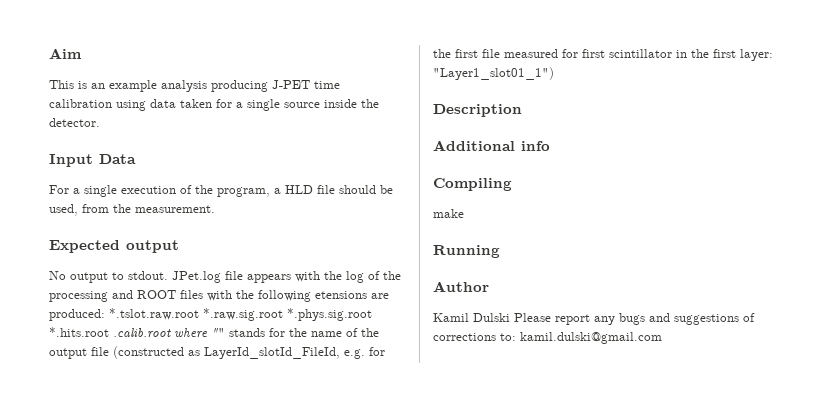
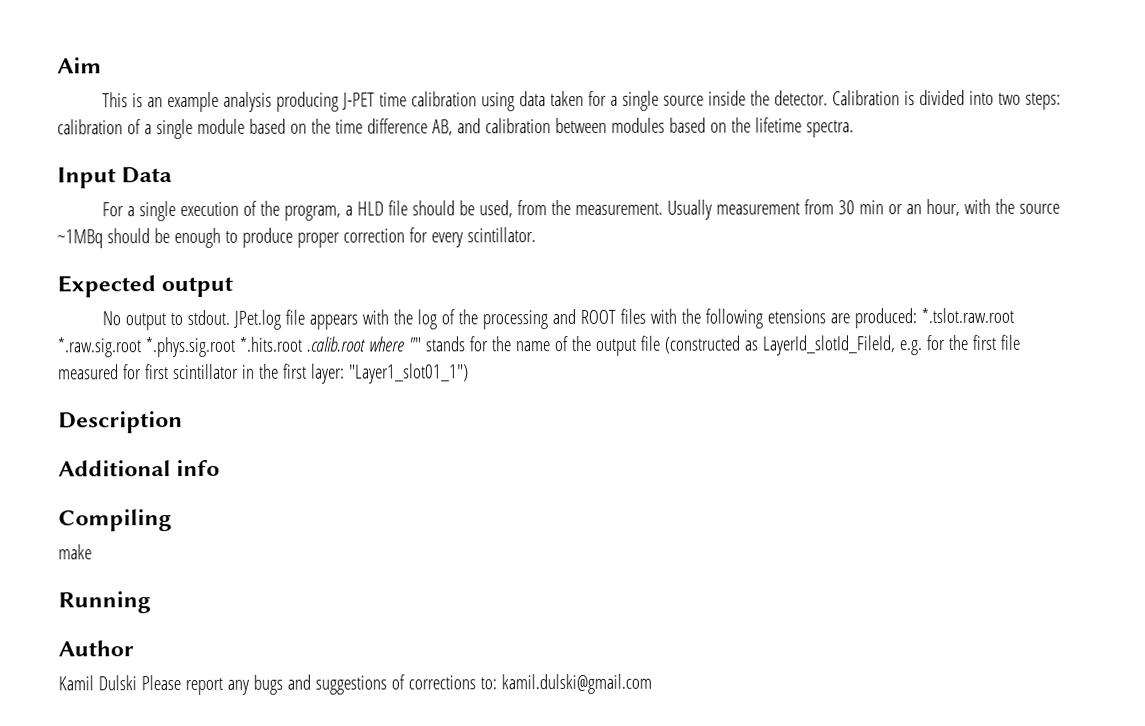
+ Calibration is divided into two steps: calibration of a single module based on the time difference AB, and calibration between modules based on the lifetime spectra.
+ Usually measurement from 30 min or an hour, with the source ~1MBq should be enough to produce proper correction for every scintillator.

